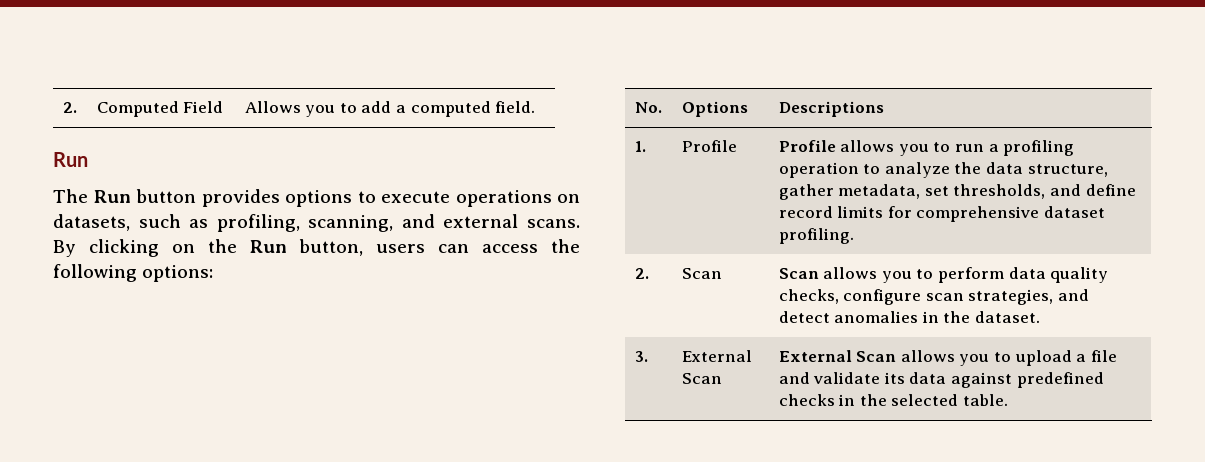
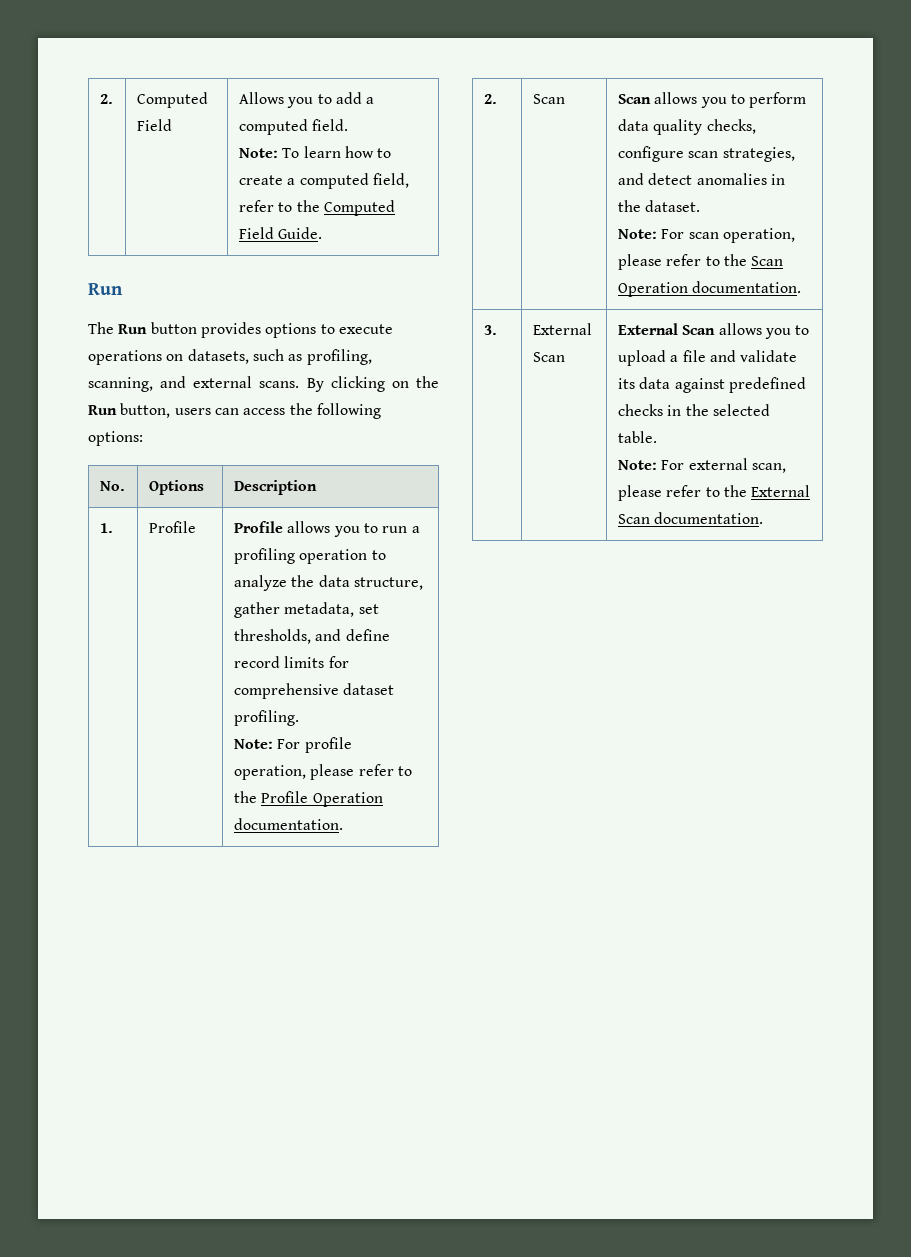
  2. | Computed Field | Allows you to add a computed field.
+ Note: To learn how to create a computed field, refer to the Computed Field Guide.
- No. | Options | Descriptions
+ No. | Options | Description
  1. | Profile | Profile allows you to run a profiling operation to analyze the data structure, gather metadata, set thresholds, and define record limits for comprehensive dataset profiling.
+ Note: For profile operation, please refer to the Profile Operation documentation.
  2. | Scan | Scan allows you to perform data quality checks, configure scan strategies, and detect anomalies in the dataset.
+ Note: For scan operation, please refer to the Scan Operation documentation.
  3. | External Scan | External Scan allows you to upload a file and validate its data against predefined checks in the selected table.
+ Note: For external scan, please refer to the External Scan documentation.

